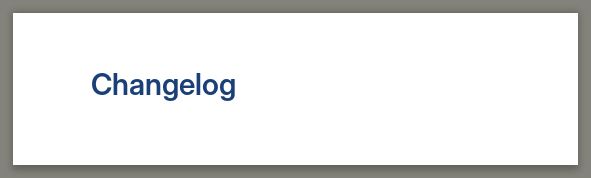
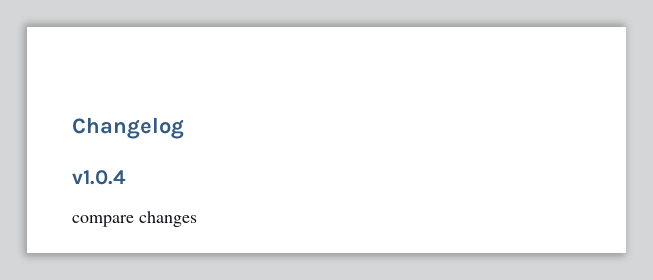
+ v1.0.4
+ compare changes

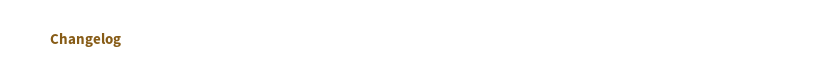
- v1.0.4
- compare changes

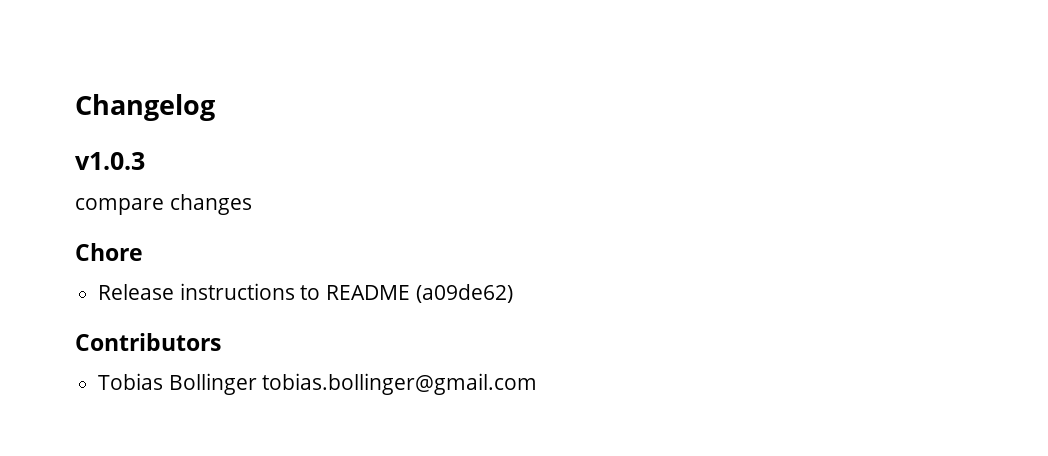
+ v1.0.3
+ compare changes
+ Chore
+ Release instructions to README (a09de62)
+ Contributors
+ Tobias Bollinger tobias.bollinger@gmail.com

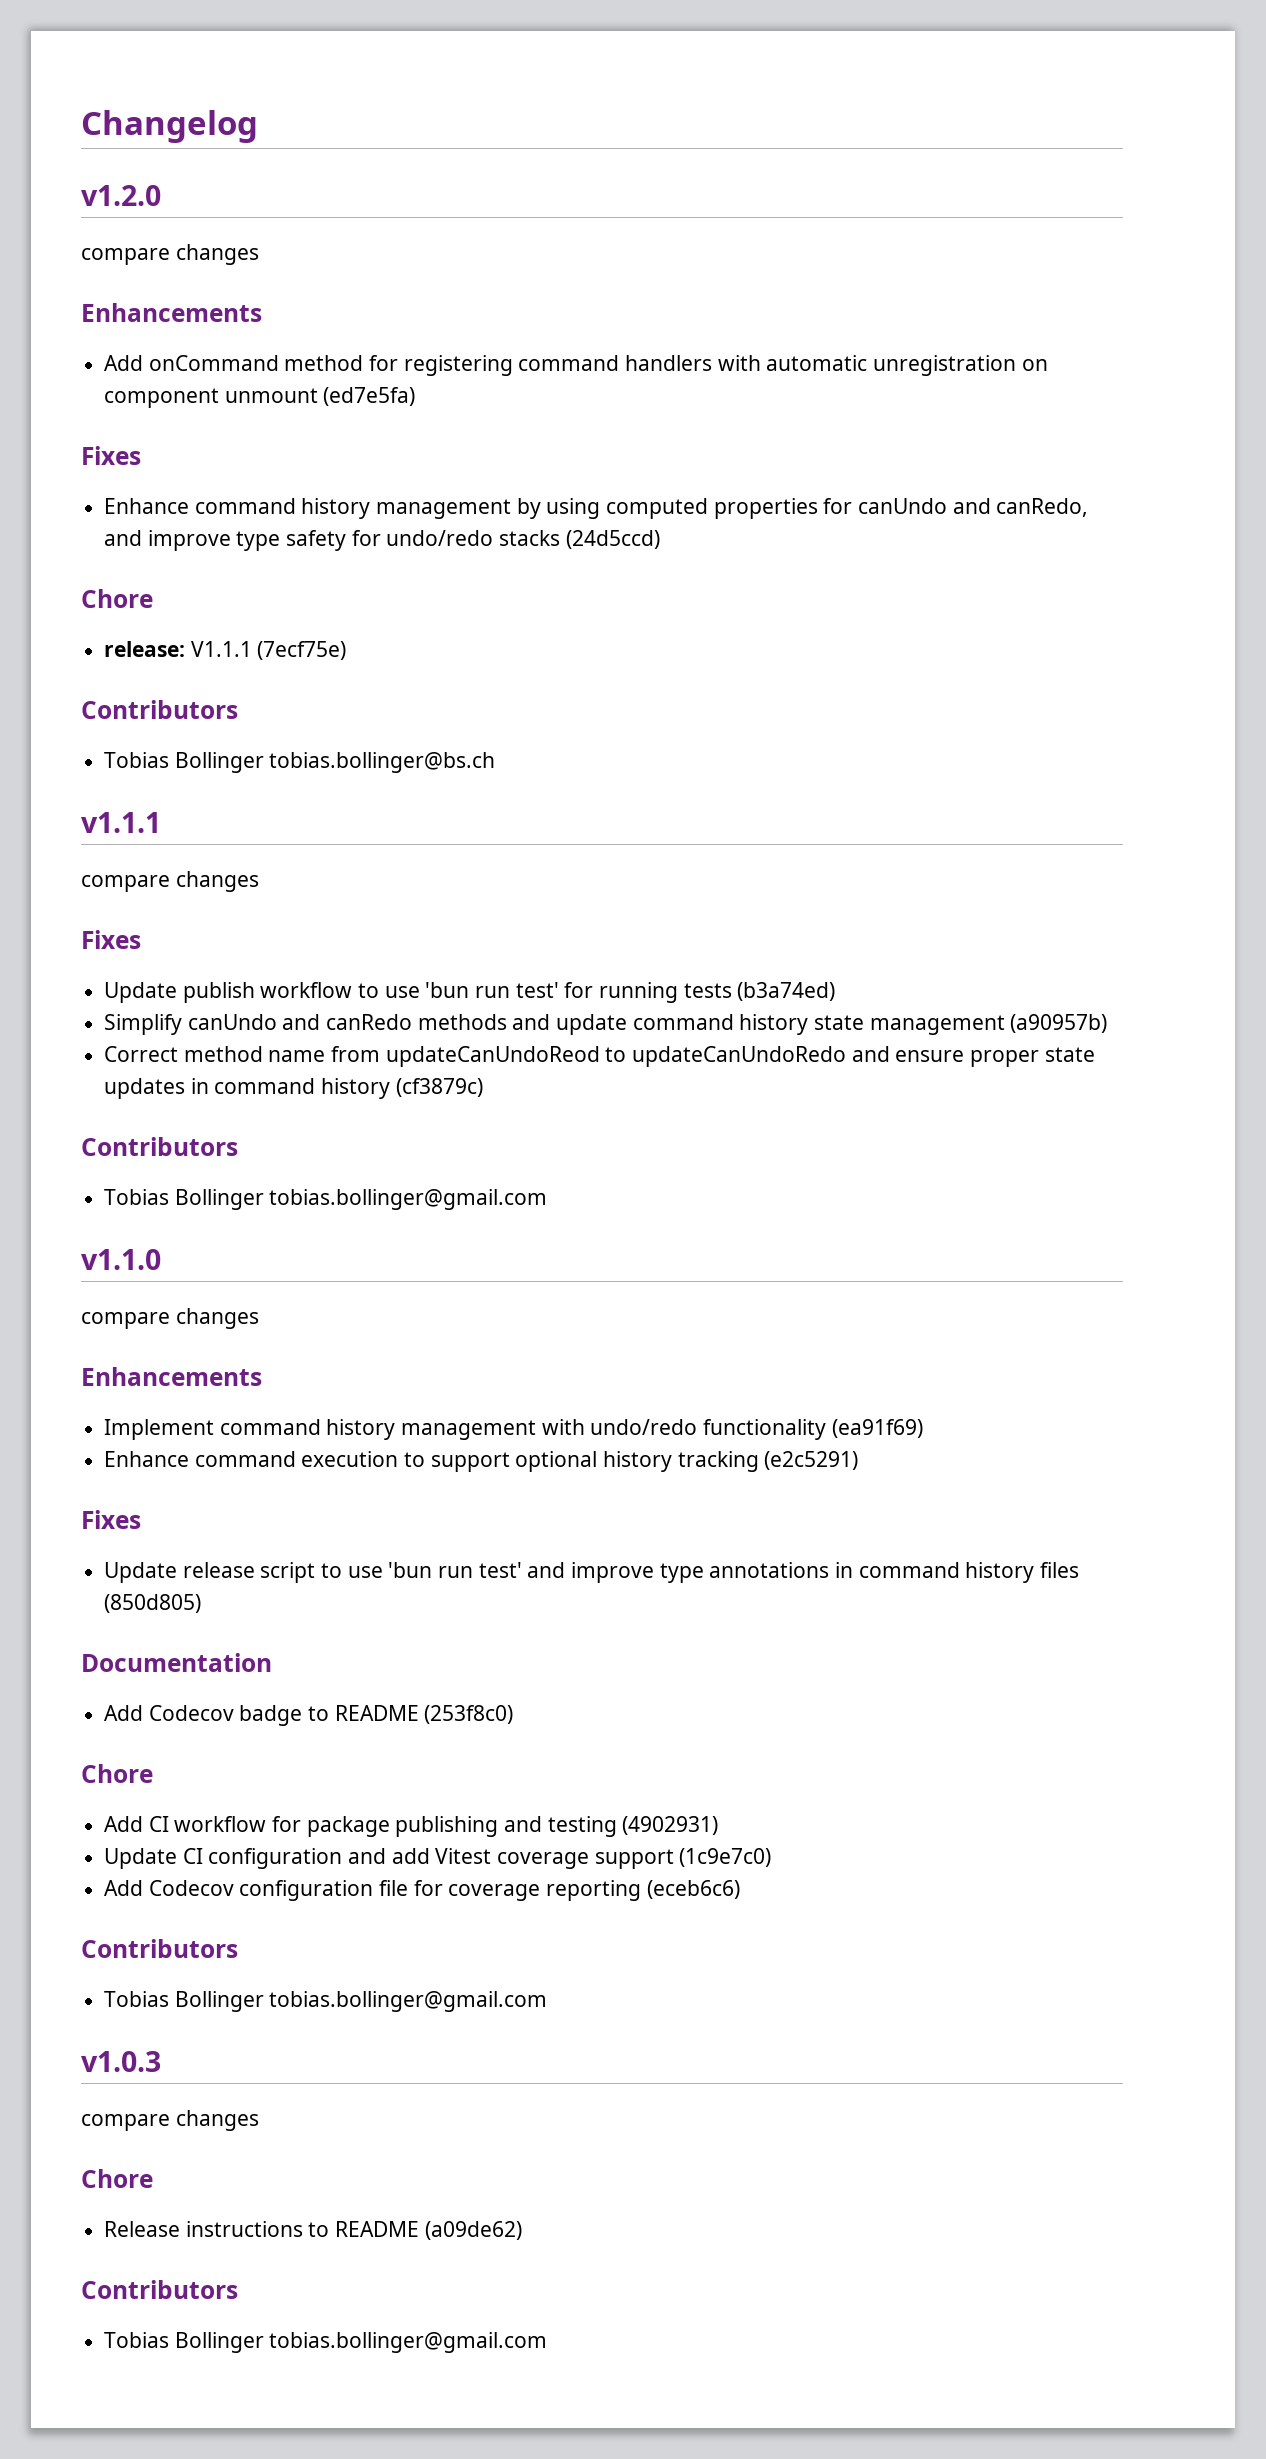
+ v1.2.0
+ compare changes
+ Enhancements
+ Add onCommand method for registering command handlers with automatic unregistration on component unmount (ed7e5fa)
+ Fixes
+ Enhance command history management by using computed properties for canUndo and canRedo, and improve type safety for undo/redo stacks (24d5ccd)
+ Chore
+ release: V1.1.1 (7ecf75e)
+ Contributors
+ Tobias Bollinger tobias.bollinger@bs.ch
+ v1.1.1
+ compare changes
+ Fixes
+ Update publish workflow to use 'bun run test' for running tests (b3a74ed)
+ Simplify canUndo and canRedo methods and update command history state management (a90957b)
+ Correct method name from updateCanUndoReod to updateCanUndoRedo and ensure proper state updates in command history (cf3879c)
+ Contributors
+ Tobias Bollinger tobias.bollinger@gmail.com
+ v1.1.0
+ compare changes
+ Enhancements
+ Implement command history management with undo/redo functionality (ea91f69)
+ Enhance command execution to support optional history tracking (e2c5291)
+ Fixes
+ Update release script to use 'bun run test' and improve type annotations in command history files (850d805)
+ Documentation
+ Add Codecov badge to README (253f8c0)
+ Chore
+ Add CI workflow for package publishing and testing (4902931)
+ Update CI configuration and add Vitest coverage support (1c9e7c0)
+ Add Codecov configuration file for coverage reporting (eceb6c6)
+ Contributors
+ Tobias Bollinger tobias.bollinger@gmail.com

